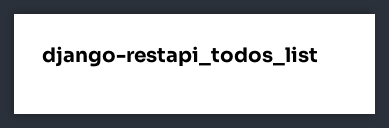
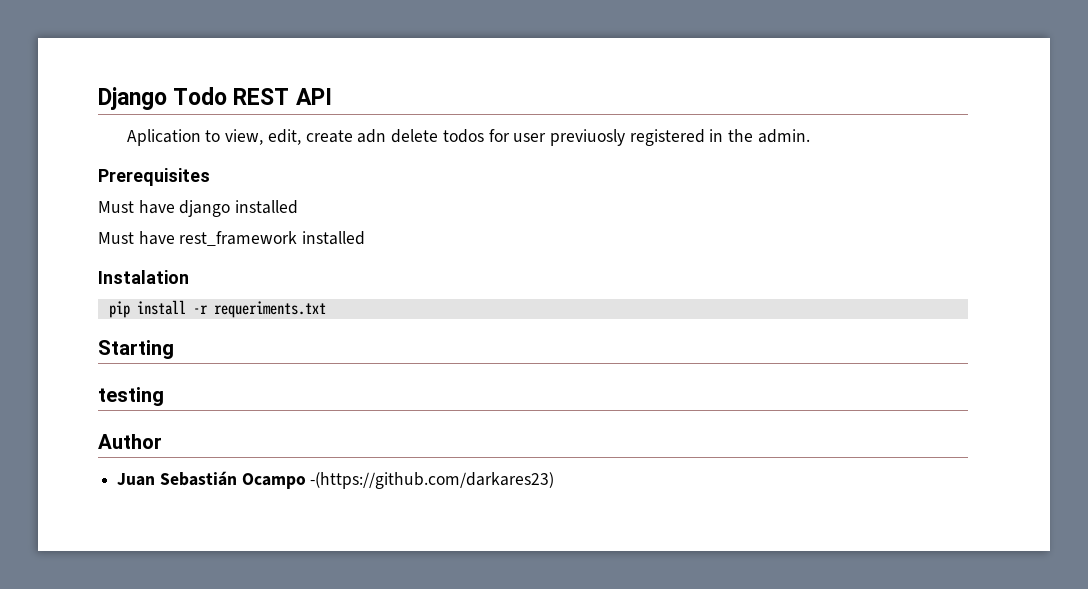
- django-restapi_todos_list
+ Django Todo REST API
+ Aplication to view, edit, create adn delete todos for user previuosly registered in the admin.
+ Prerequisites
+ Must have django installed
+ Must have rest_framework installed
+ Instalation
+ pip install -r requeriments.txt
+ Starting
+ testing
+ Author
+ Juan Sebastián Ocampo -(https://github.com/darkares23)

